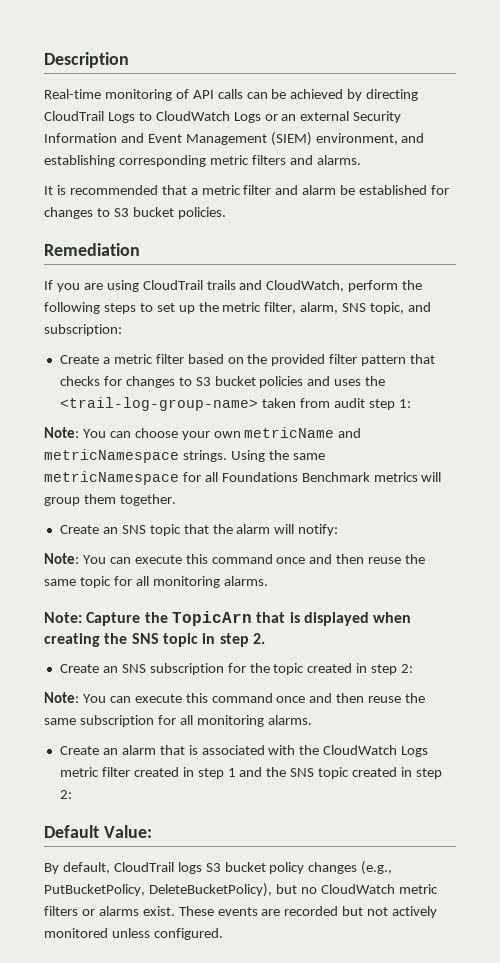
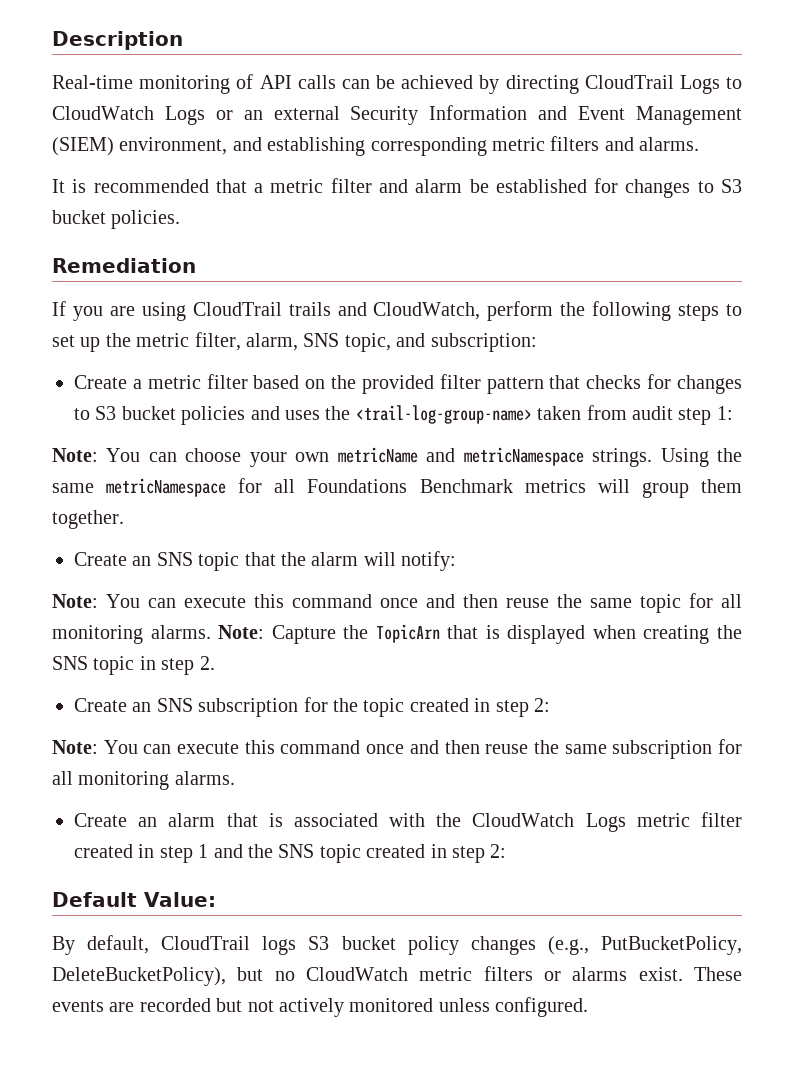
- Note: You can execute this command once and then reuse the same topic for all monitoring alarms.
- Note: Capture the TopicArn that is displayed when creating the SNS topic in step 2.
+ Note: You can execute this command once and then reuse the same topic for all monitoring alarms. Note: Capture the TopicArn that is displayed when creating the SNS topic in step 2.

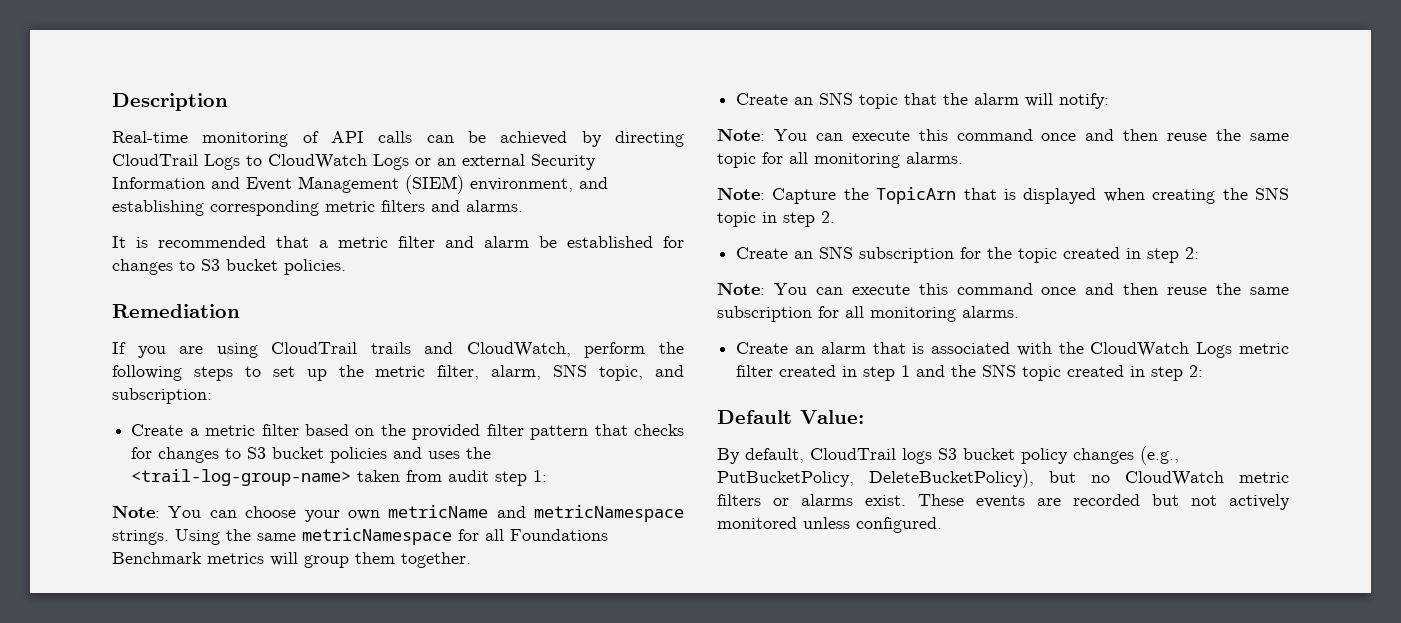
- Note: You can execute this command once and then reuse the same topic for all monitoring alarms. Note: Capture the TopicArn that is displayed when creating the SNS topic in step 2.
+ Note: You can execute this command once and then reuse the same topic for all monitoring alarms.
+ Note: Capture the TopicArn that is displayed when creating the SNS topic in step 2.

